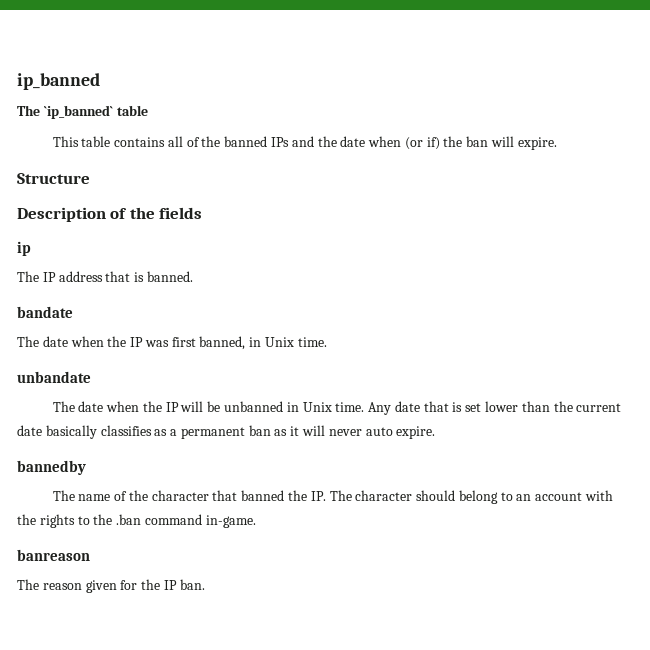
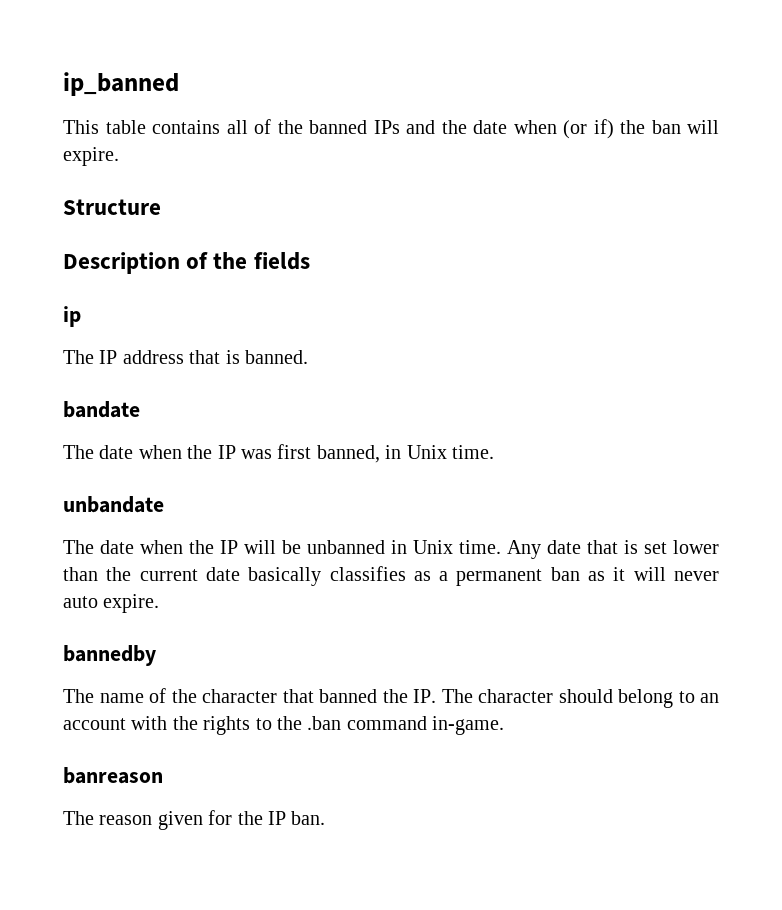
- The `ip_banned` table

